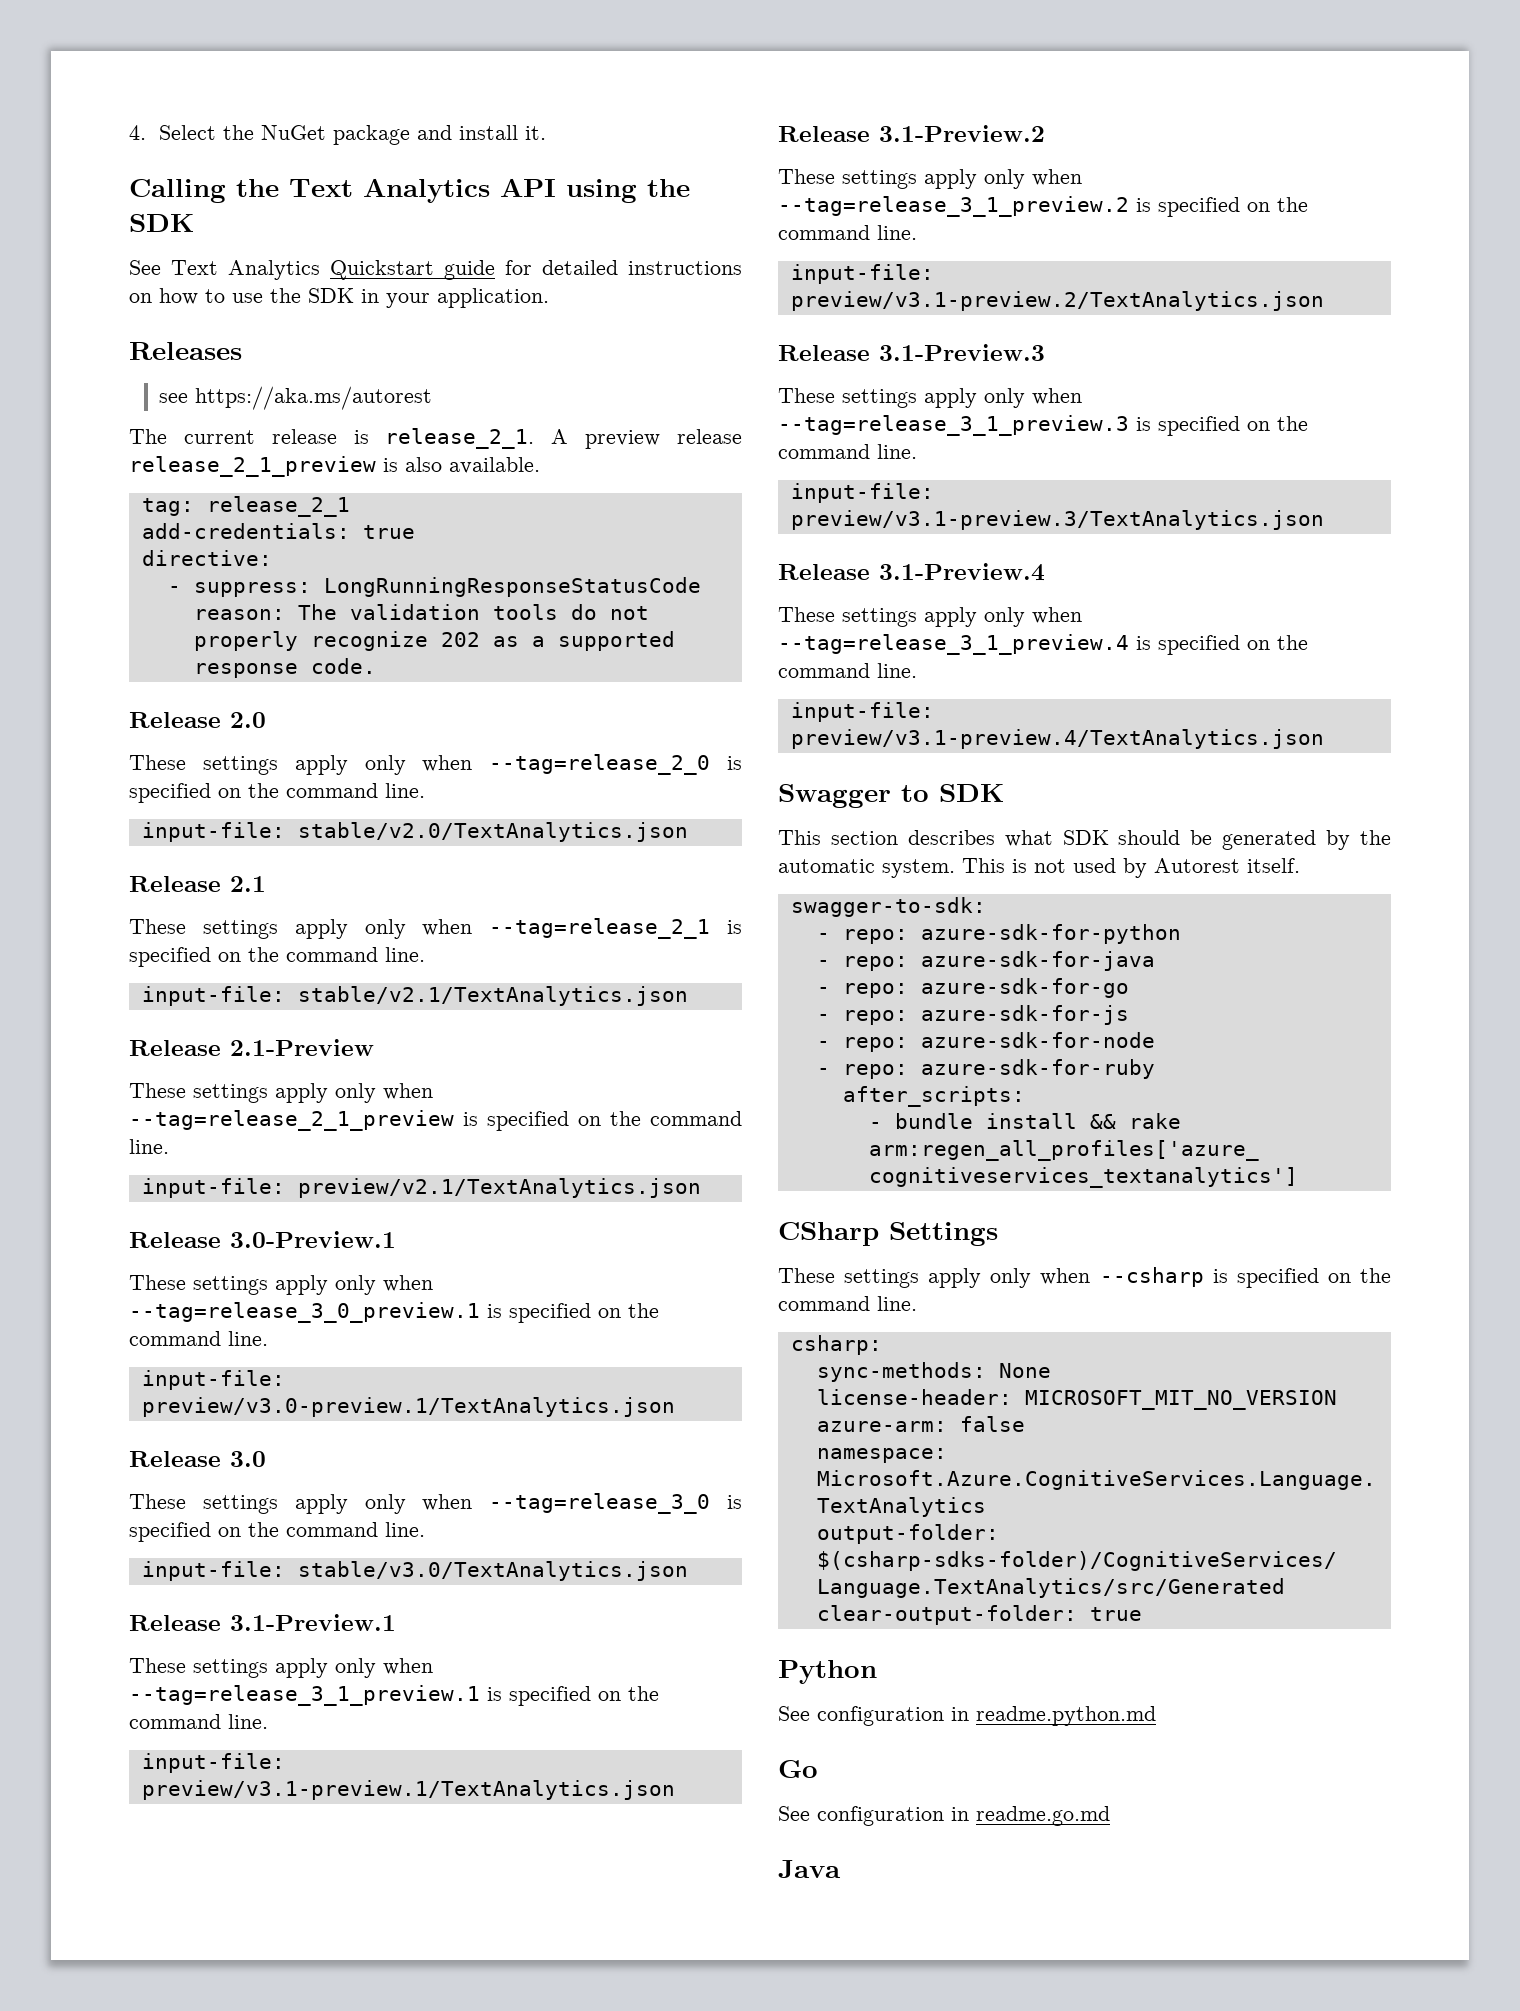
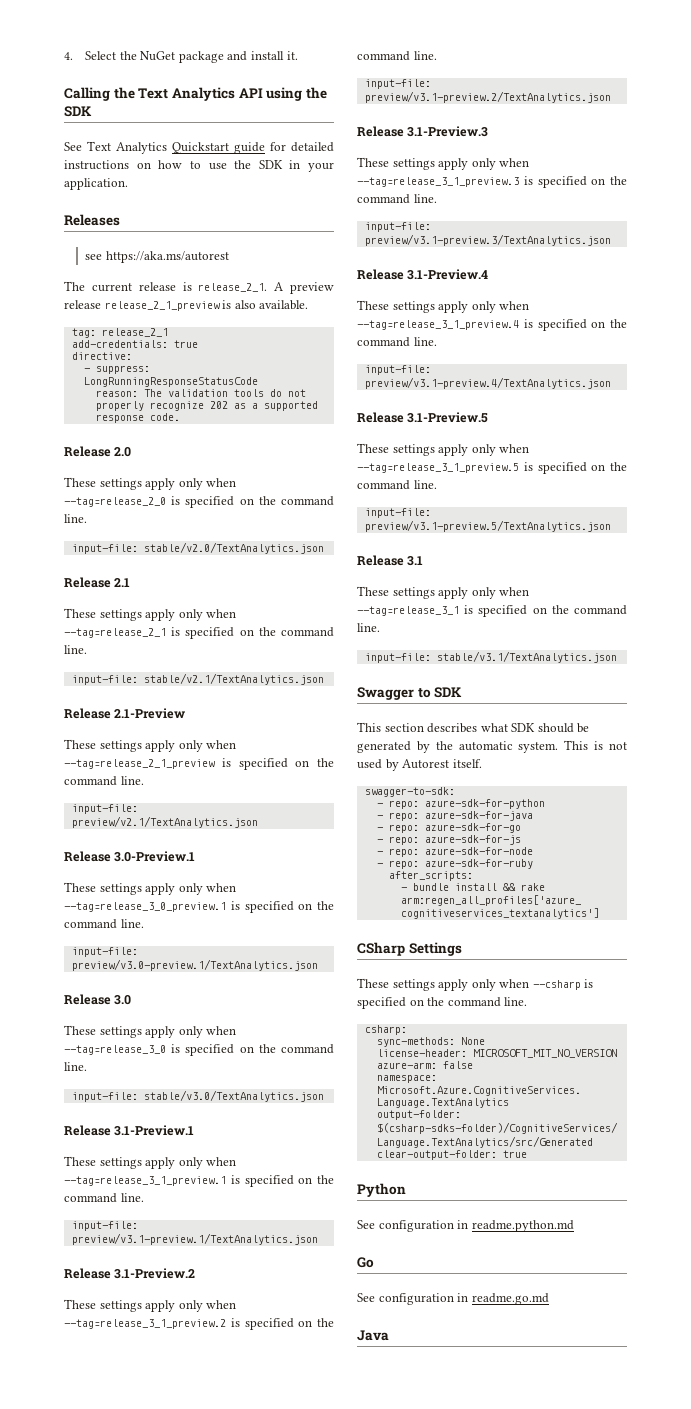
+ Release 3.1-Preview.5
+ These settings apply only when --tag=release_3_1_preview.5 is specified on the command line.
+ input-file: preview/v3.1-preview.5/TextAnalytics.json
+ Release 3.1
+ These settings apply only when --tag=release_3_1 is specified on the command line.
+ input-file: stable/v3.1/TextAnalytics.json

